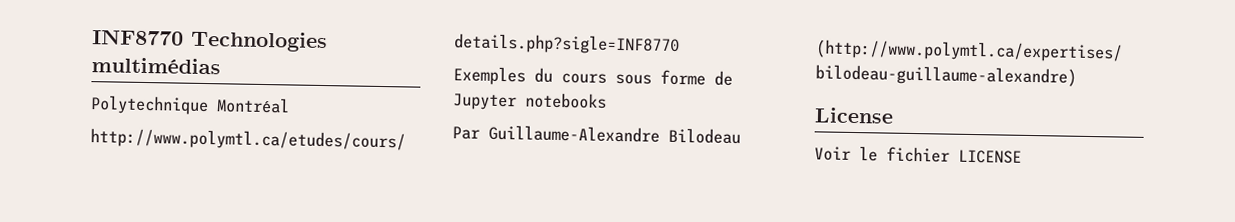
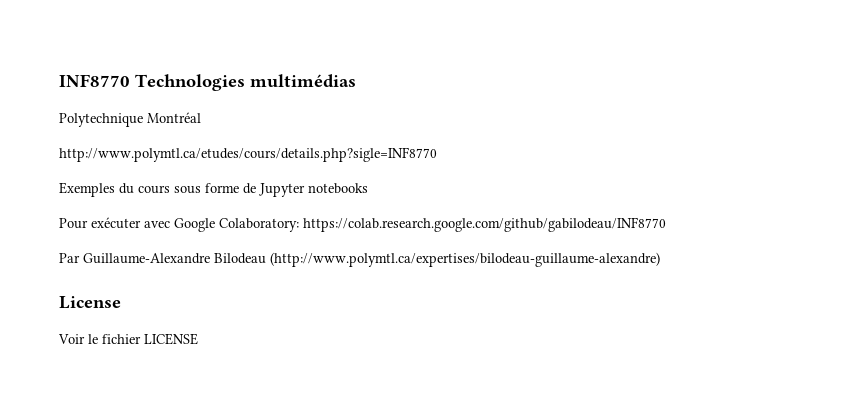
+ Pour exécuter avec Google Colaboratory: https://colab.research.google.com/github/gabilodeau/INF8770

